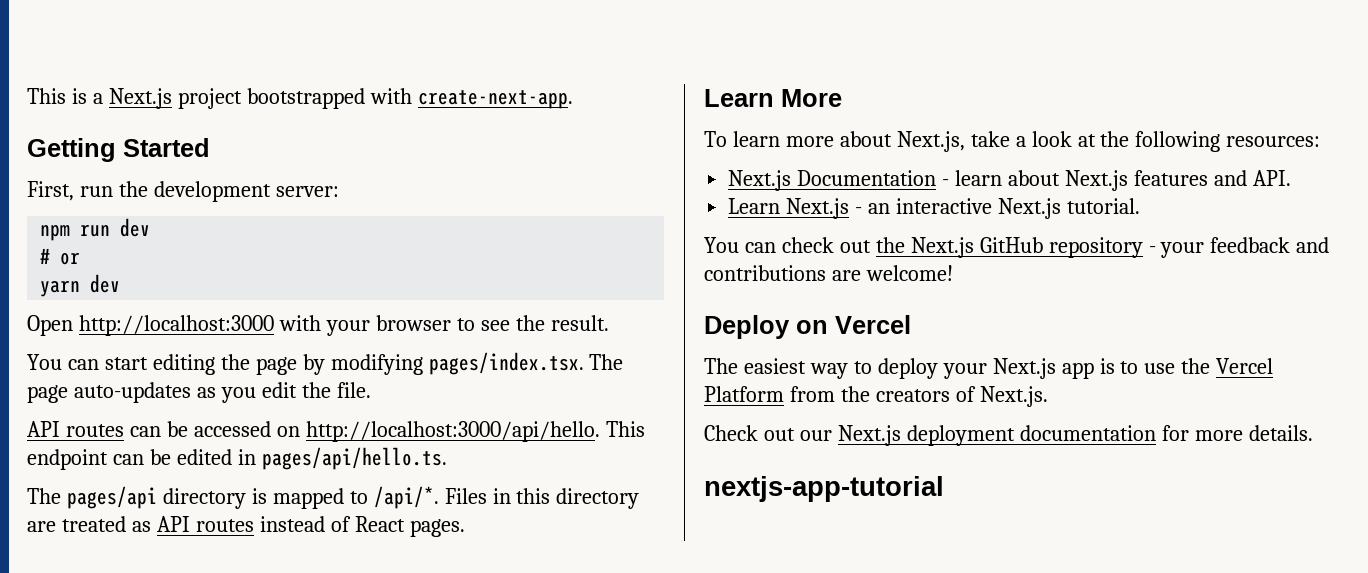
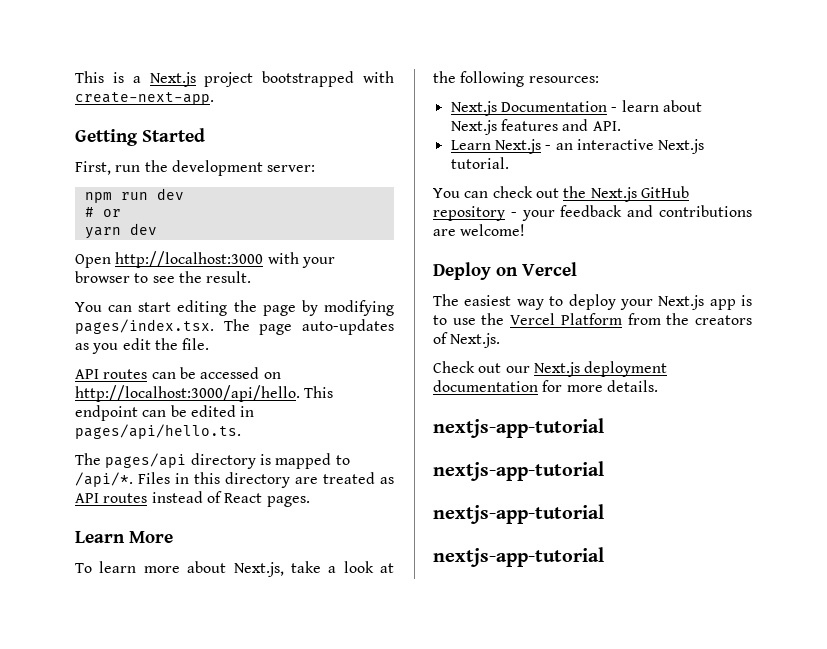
  Check out our Next.js deployment documentation for more details.
+ nextjs-app-tutorial
+ nextjs-app-tutorial
+ nextjs-app-tutorial

